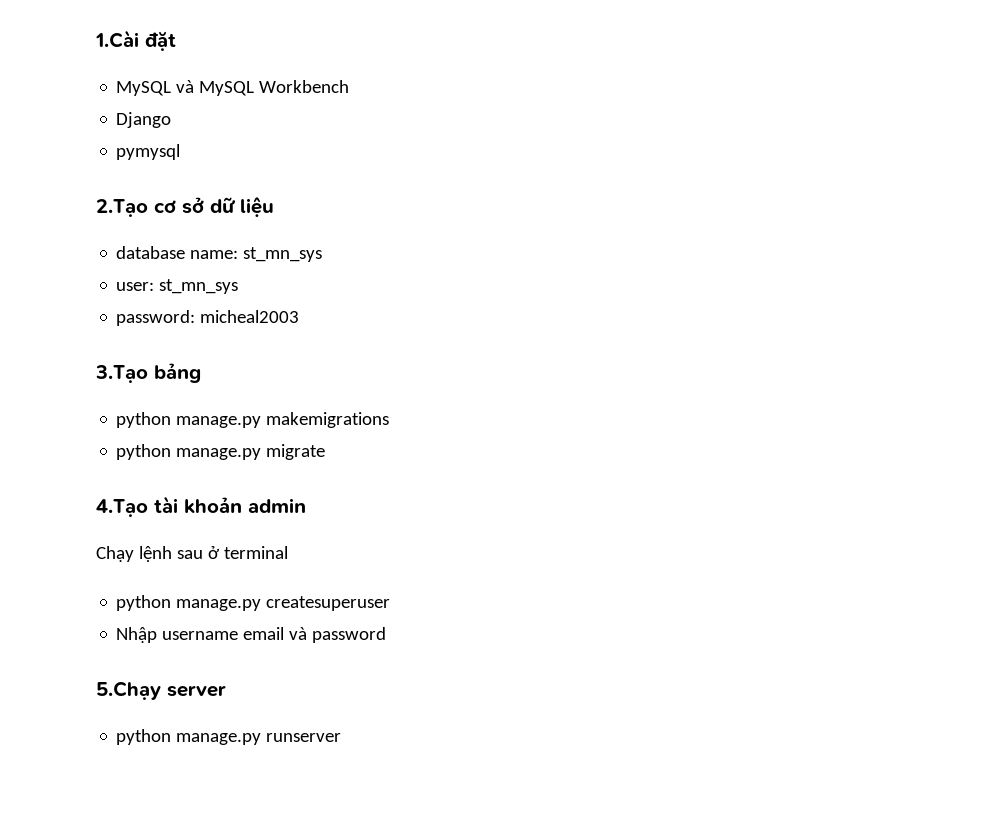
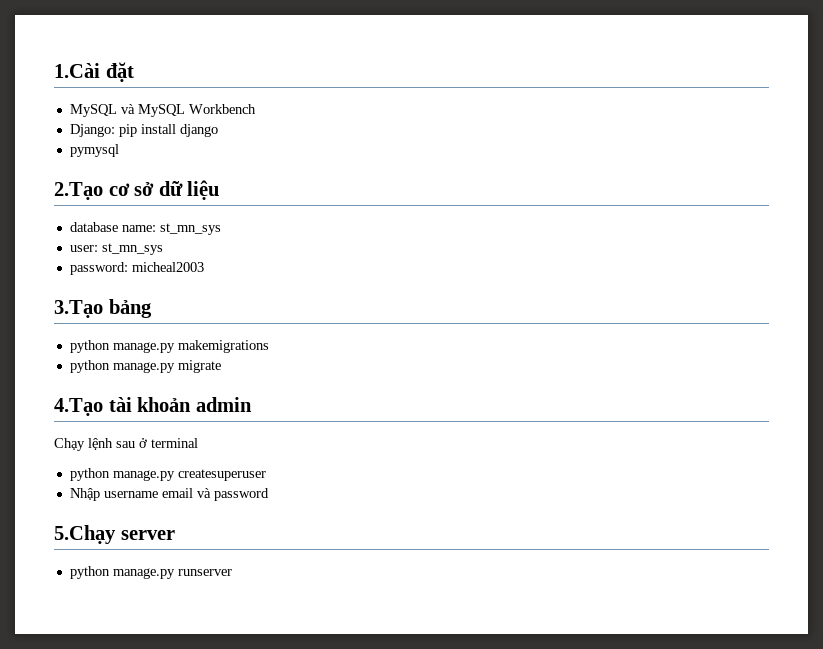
- Django
+ Django: pip install django

